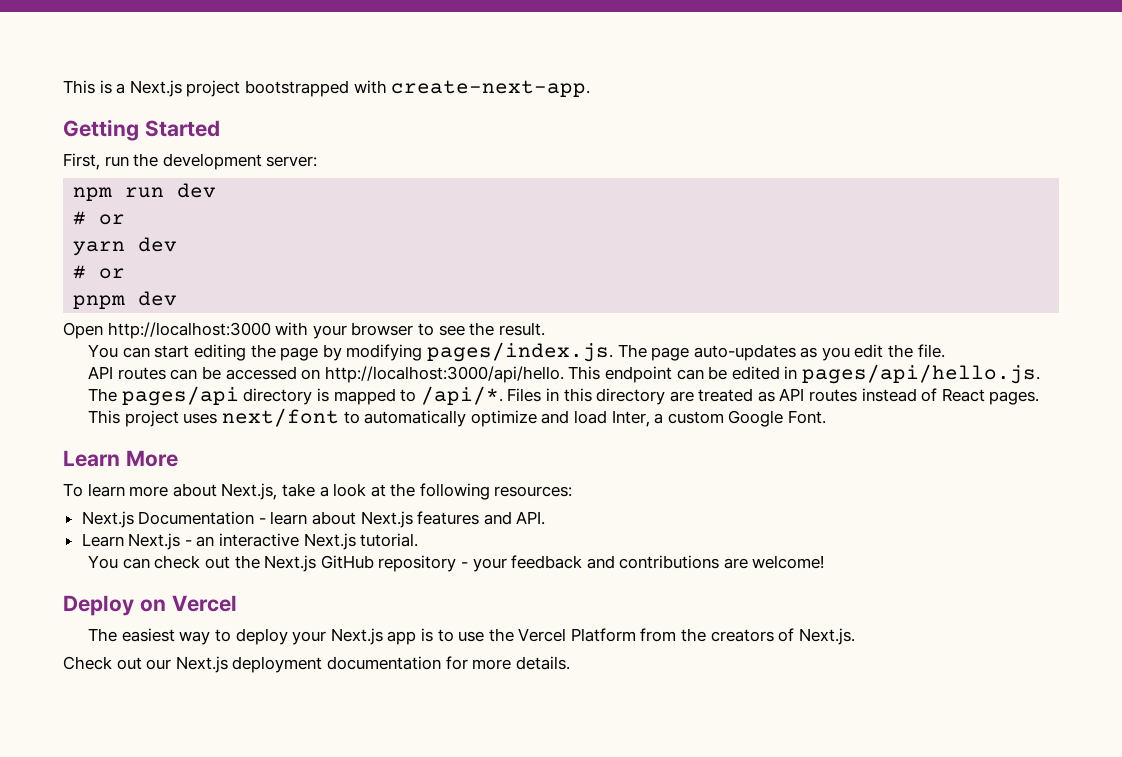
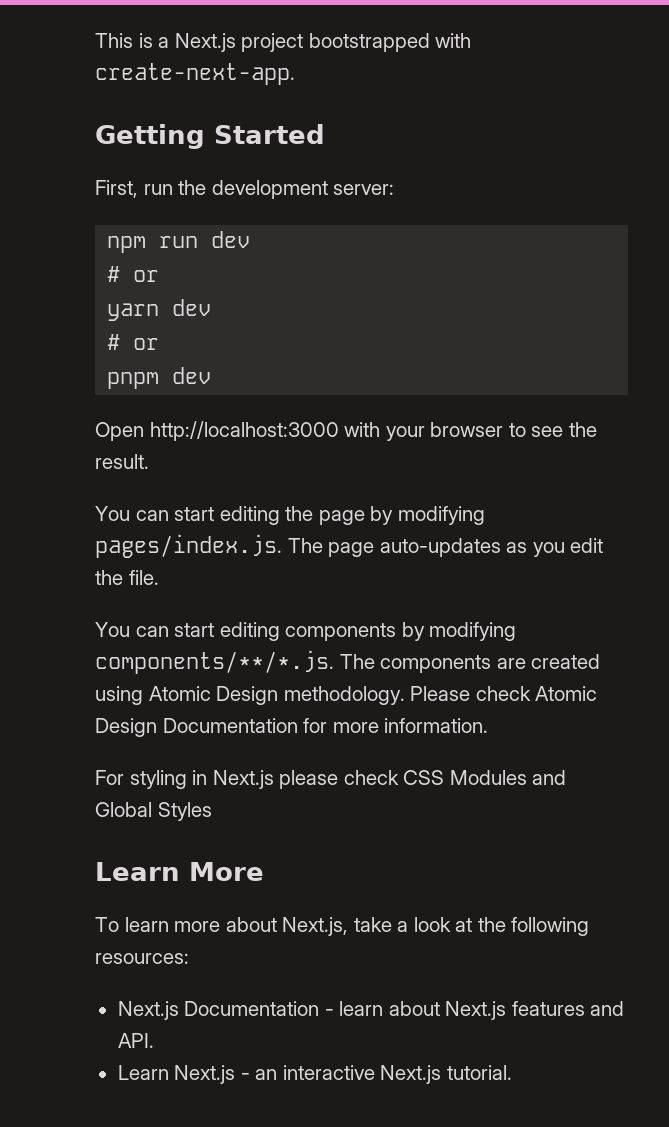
- API routes can be accessed on http://localhost:3000/api/hello. This endpoint can be edited in pages/api/hello.js.
- The pages/api directory is mapped to /api/*. Files in this directory are treated as API routes instead of React pages.
- This project uses next/font to automatically optimize and load Inter, a custom Google Font.
+ You can start editing components by modifying components/**/*.js. The components are created using Atomic Design methodology. Please check Atomic Design Documentation for more information.
+ For styling in Next.js please check CSS Modules and Global Styles
- You can check out the Next.js GitHub repository - your feedback and contributions are welcome!
- Deploy on Vercel
- The easiest way to deploy your Next.js app is to use the Vercel Platform from the creators of Next.js.
- Check out our Next.js deployment documentation for more details.

